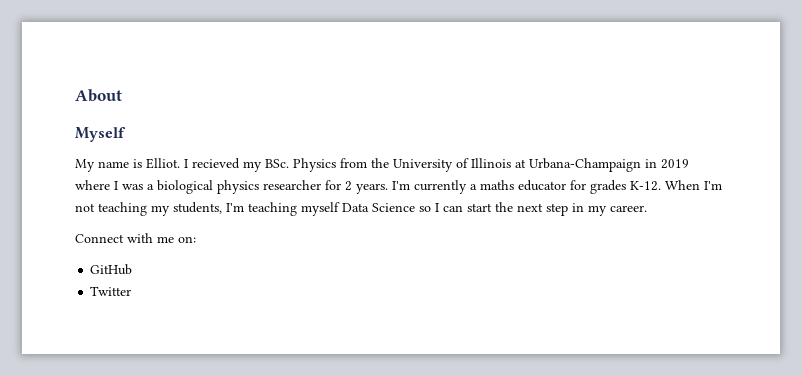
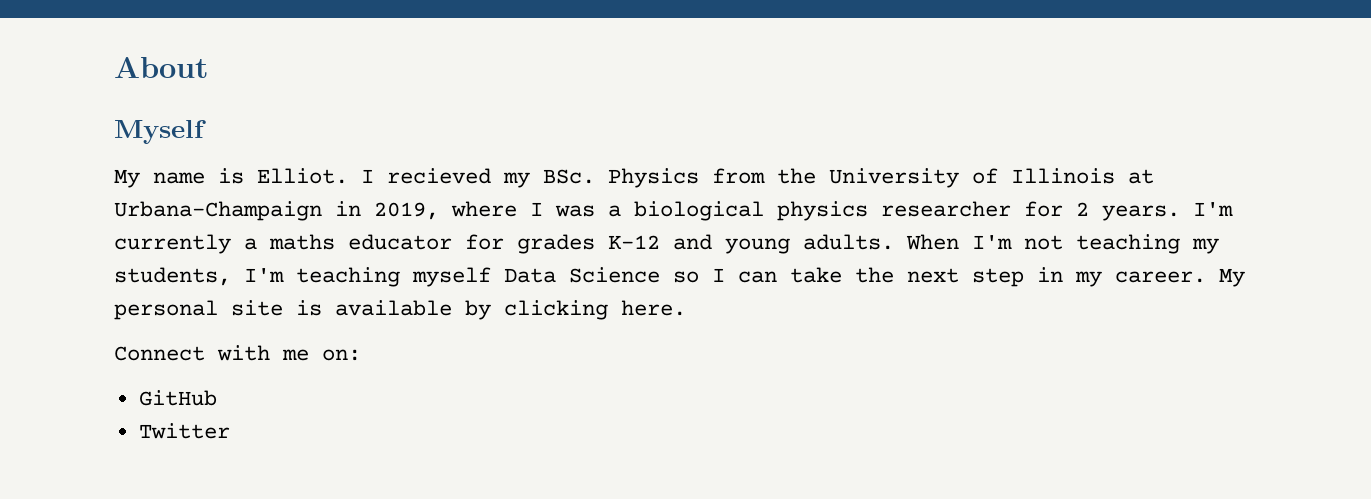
- I recieved my BSc. Physics from the University of Illinois at Urbana-Champaign in 2019 where I was a biological physics researcher for 2 years.
+ I recieved my BSc. Physics from the University of Illinois at Urbana-Champaign in 2019, where I was a biological physics researcher for 2 years.
- I'm currently a maths educator for grades K-12.
+ I'm currently a maths educator for grades K-12 and young adults.
- When I'm not teaching my students, I'm teaching myself Data Science so I can start the next step in my career.
+ When I'm not teaching my students, I'm teaching myself Data Science so I can take the next step in my career. My personal site is available by clicking here.

